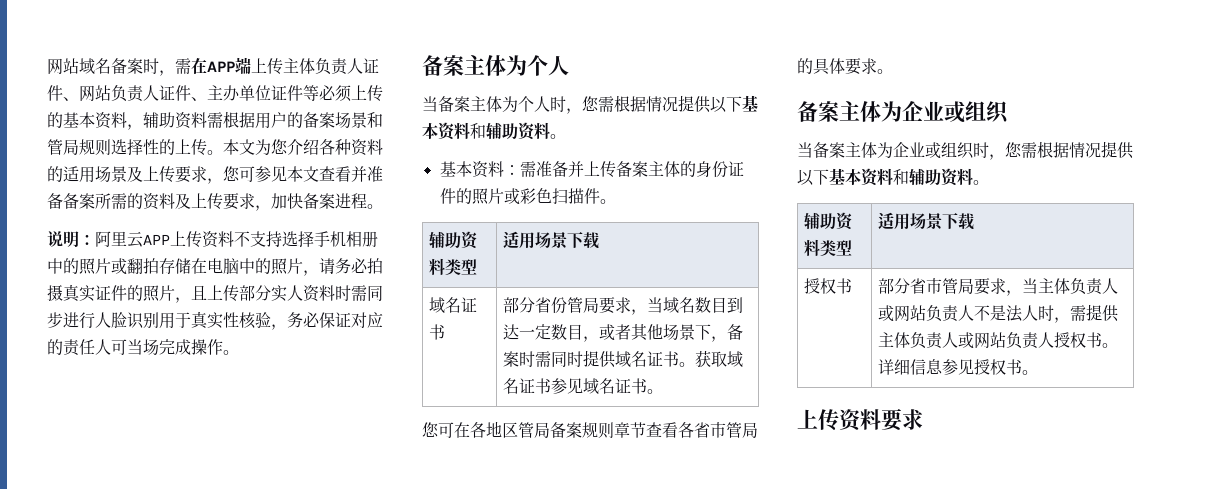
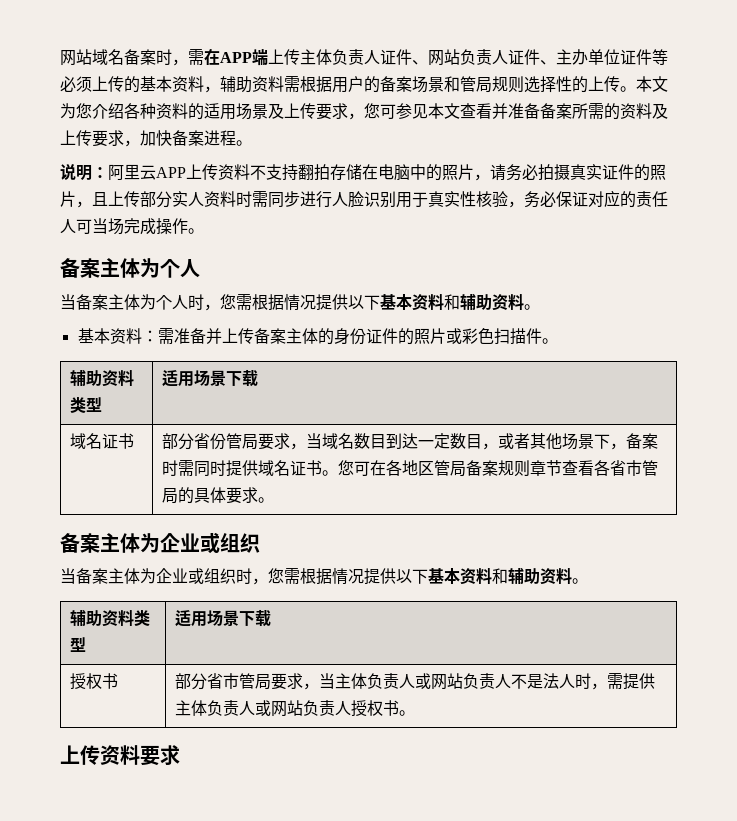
- 说明：阿里云APP上传资料不支持选择手机相册中的照片或翻拍存储在电脑中的照片，请务必拍摄真实证件的照片，且上传部分实人资料时需同步进行人脸识别用于真实性核验，务必保证对应的责任人可当场完成操作。
+ 说明：阿里云APP上传资料不支持翻拍存储在电脑中的照片，请务必拍摄真实证件的照片，且上传部分实人资料时需同步进行人脸识别用于真实性核验，务必保证对应的责任人可当场完成操作。
- 域名证书 | 部分省份管局要求，当域名数目到达一定数目，或者其他场景下，备案时需同时提供域名证书。获取域名证书参见域名证书。
- 您可在各地区管局备案规则章节查看各省市管局的具体要求。
+ 域名证书 | 部分省份管局要求，当域名数目到达一定数目，或者其他场景下，备案时需同时提供域名证书。您可在各地区管局备案规则章节查看各省市管局的具体要求。
- 授权书 | 部分省市管局要求，当主体负责人或网站负责人不是法人时，需提供主体负责人或网站负责人授权书。详细信息参见授权书。
+ 授权书 | 部分省市管局要求，当主体负责人或网站负责人不是法人时，需提供主体负责人或网站负责人授权书。

